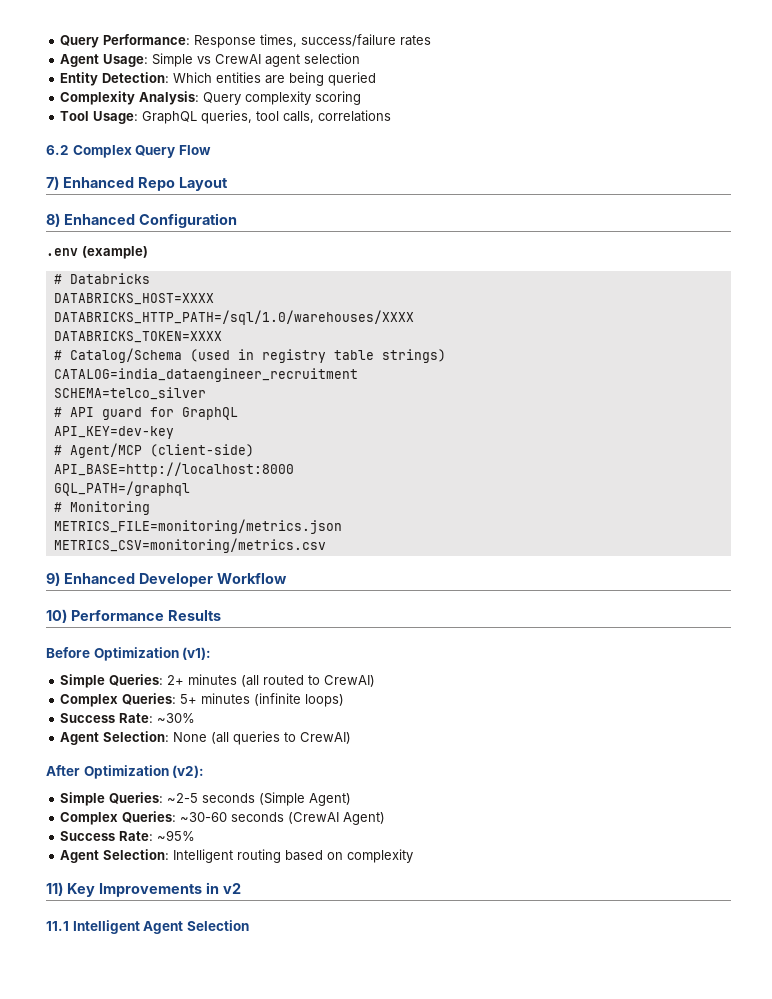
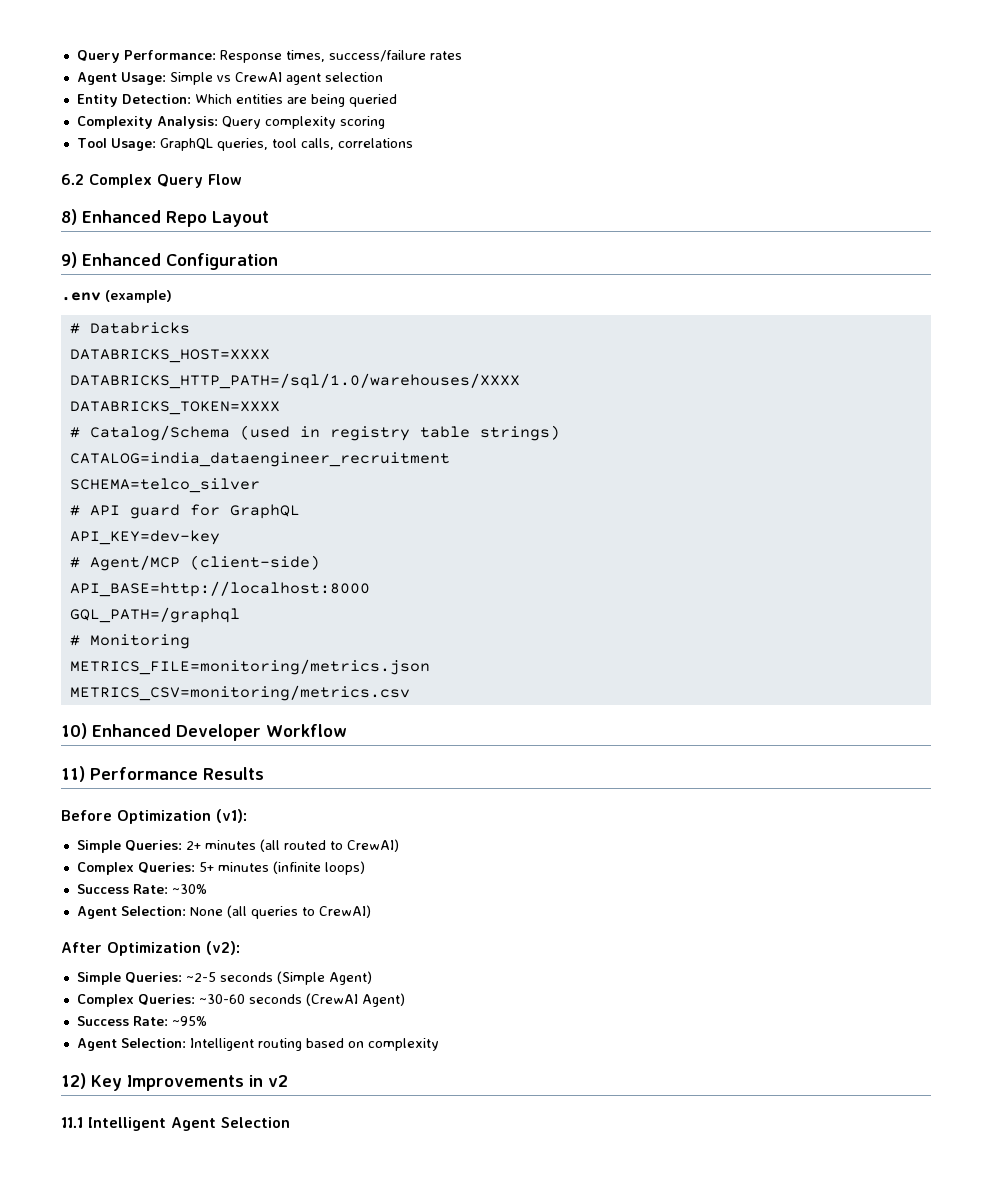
- 7) Enhanced Repo Layout
+ 8) Enhanced Repo Layout
- 8) Enhanced Configuration
+ 9) Enhanced Configuration
- 9) Enhanced Developer Workflow
+ 10) Enhanced Developer Workflow
- 10) Performance Results
+ 11) Performance Results
- 11) Key Improvements in v2
+ 12) Key Improvements in v2

